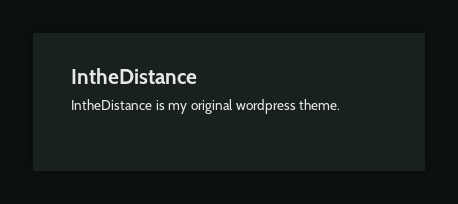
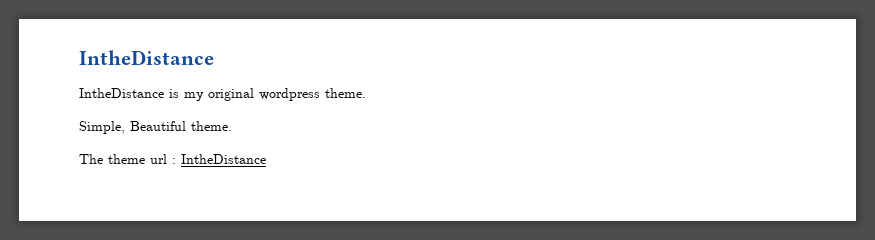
+ Simple, Beautiful theme.
+ The theme url : IntheDistance

